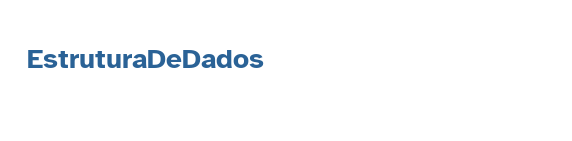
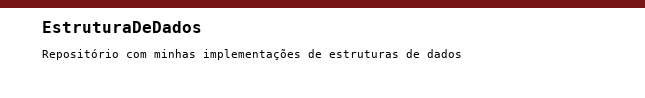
+ Repositório com minhas implementações de estruturas de dados

